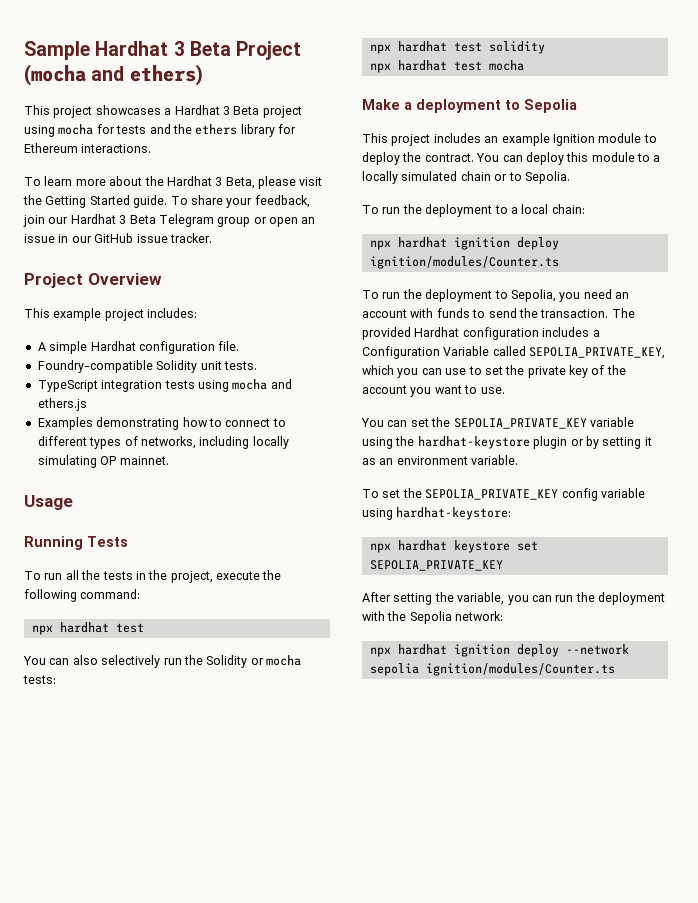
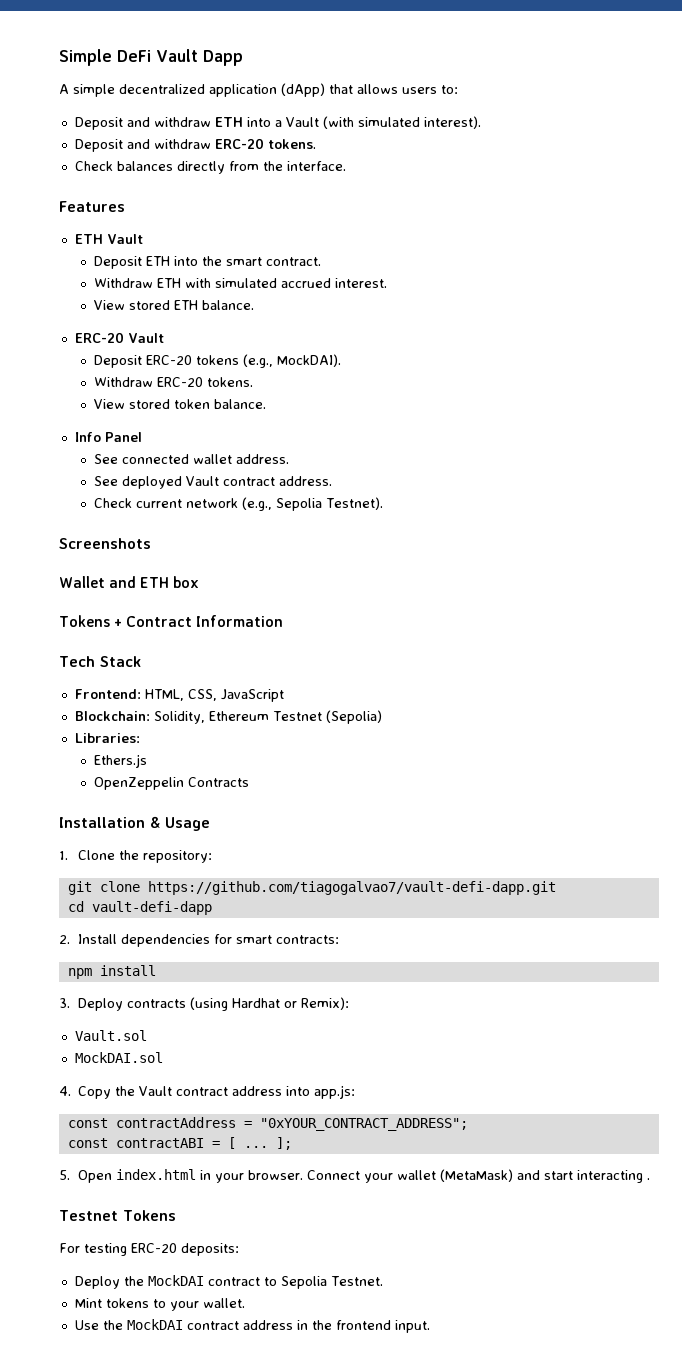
- Sample Hardhat 3 Beta Project (mocha and ethers)
- This project showcases a Hardhat 3 Beta project using mocha for tests and the ethers library for Ethereum interactions.
- To learn more about the Hardhat 3 Beta, please visit the Getting Started guide. To share your feedback, join our Hardhat 3 Beta Telegram group or open an issue in our GitHub issue tracker.
- Project Overview
- This example project includes:
- A simple Hardhat configuration file.
- Foundry-compatible Solidity unit tests.
- TypeScript integration tests using mocha and ethers.js
- Examples demonstrating how to connect to different types of networks, including locally simulating OP mainnet.
- Usage
- Running Tests
- To run all the tests in the project, execute the following command:
- npx hardhat test
- You can also selectively run the Solidity or mocha tests:
- npx hardhat test solidity
- npx hardhat test mocha
- Make a deployment to Sepolia
- This project includes an example Ignition module to deploy the contract. You can deploy this module to a locally simulated chain or to Sepolia.
- To run the deployment to a local chain:
- npx hardhat ignition deploy ignition/modules/Counter.ts
- To run the deployment to Sepolia, you need an account with funds to send the transaction. The provided Hardhat configuration includes a Configuration Variable called SEPOLIA_PRIVATE_KEY, which you can use to set the private key of the account you want to use.
- You can set the SEPOLIA_PRIVATE_KEY variable using the hardhat-keystore plugin or by setting it as an environment variable.
- To set the SEPOLIA_PRIVATE_KEY config variable using hardhat-keystore:
- npx hardhat keystore set SEPOLIA_PRIVATE_KEY
- After setting the variable, you can run the deployment with the Sepolia network:
- npx hardhat ignition deploy --network sepolia ignition/modules/Counter.ts
+ Simple DeFi Vault Dapp
+ A simple decentralized application (dApp) that allows users to:
+ Deposit and withdraw ETH into a Vault (with simulated interest).
+ Deposit and withdraw ERC-20 tokens.
+ Check balances directly from the interface.
+ Features
+ ETH Vault
+ Deposit ETH into the smart contract.
+ Withdraw ETH with simulated accrued interest.
+ View stored ETH balance.
+ ERC-20 Vault
+ Deposit ERC-20 tokens (e.g., MockDAI).
+ Withdraw ERC-20 tokens.
+ View stored token balance.
+ Info Panel
+ See connected wallet address.
+ See deployed Vault contract address.
+ Check current network (e.g., Sepolia Testnet).
+ Screenshots
+ Wallet and ETH box
+ Tokens + Contract Information
+ Tech Stack
+ Frontend: HTML, CSS, JavaScript
+ Blockchain: Solidity, Ethereum Testnet (Sepolia)
+ Libraries:
+ Ethers.js
+ OpenZeppelin Contracts
+ Installation & Usage
+ 1. Clone the repository:
+ git clone https://github.com/tiagogalvao7/vault-defi-dapp.git
+ cd vault-defi-dapp
+ 2. Install dependencies for smart contracts:
+ npm install
+ 3. Deploy contracts (using Hardhat or Remix):
+ Vault.sol
+ MockDAI.sol
+ 4. Copy the Vault contract address into app.js:
+ const contractAddress = "0xYOUR_CONTRACT_ADDRESS";
+ const contractABI = [ ... ];
+ 5. Open index.html in your browser. Connect your wallet (MetaMask) and start interacting .
+ Testnet Tokens
+ For testing ERC-20 deposits:
+ Deploy the MockDAI contract to Sepolia Testnet.
+ Mint tokens to your wallet.
+ Use the MockDAI contract address in the frontend input.

